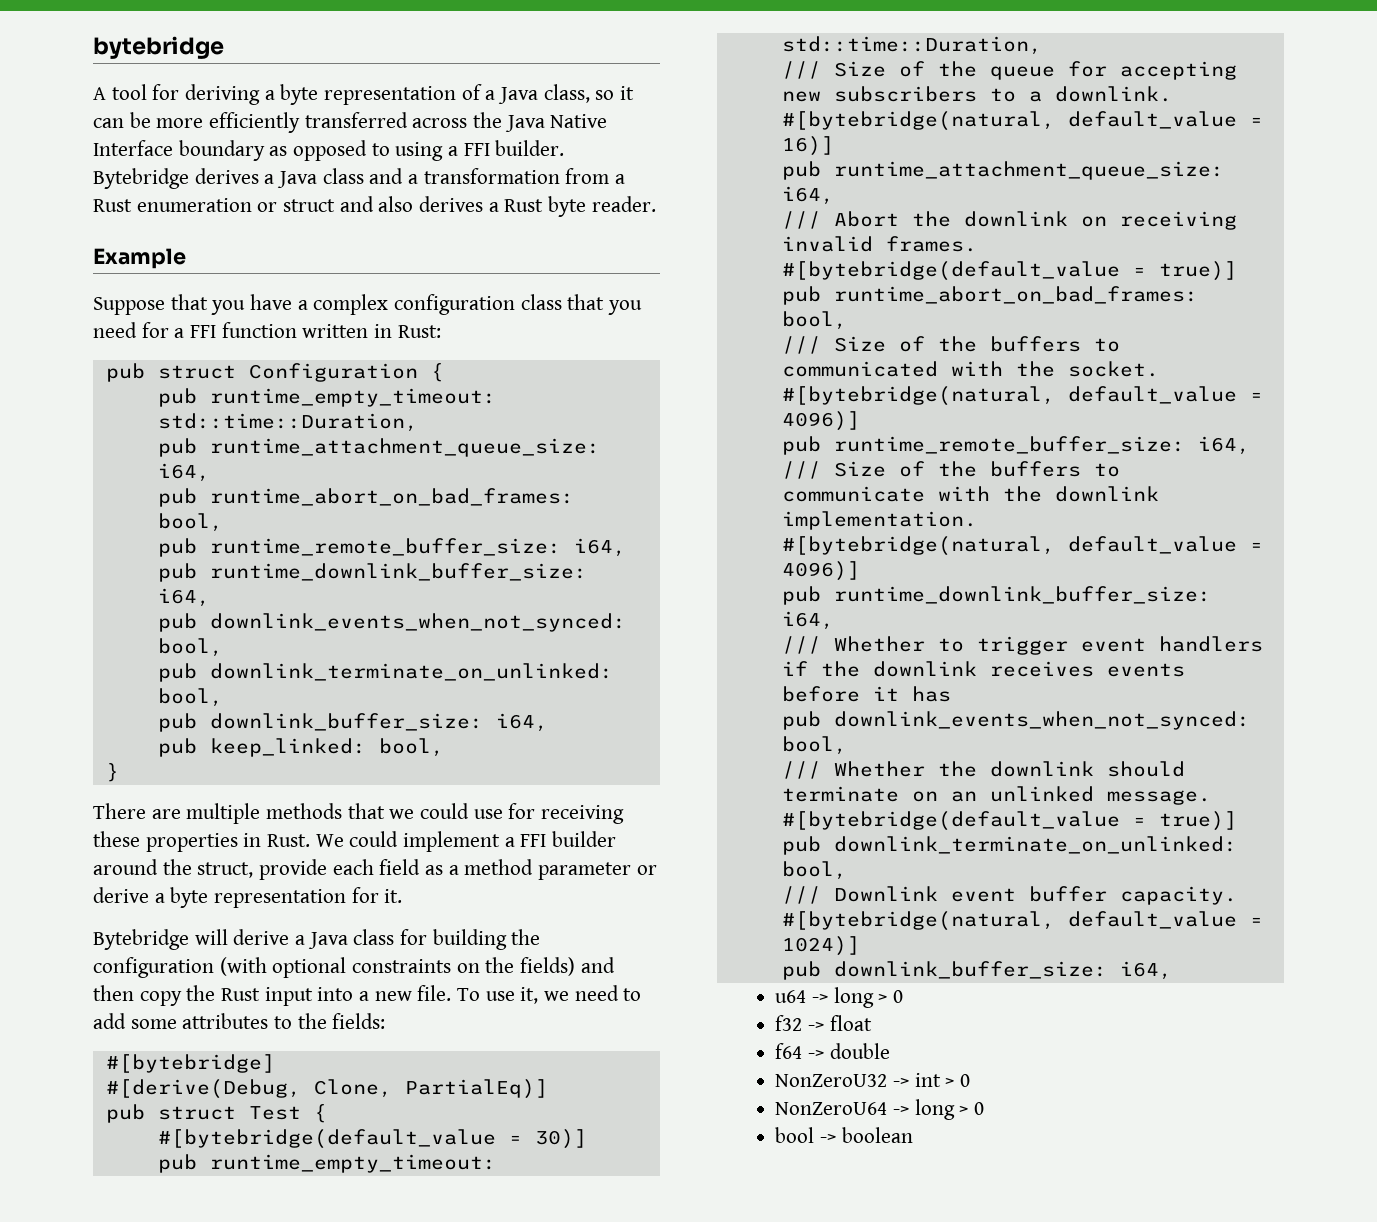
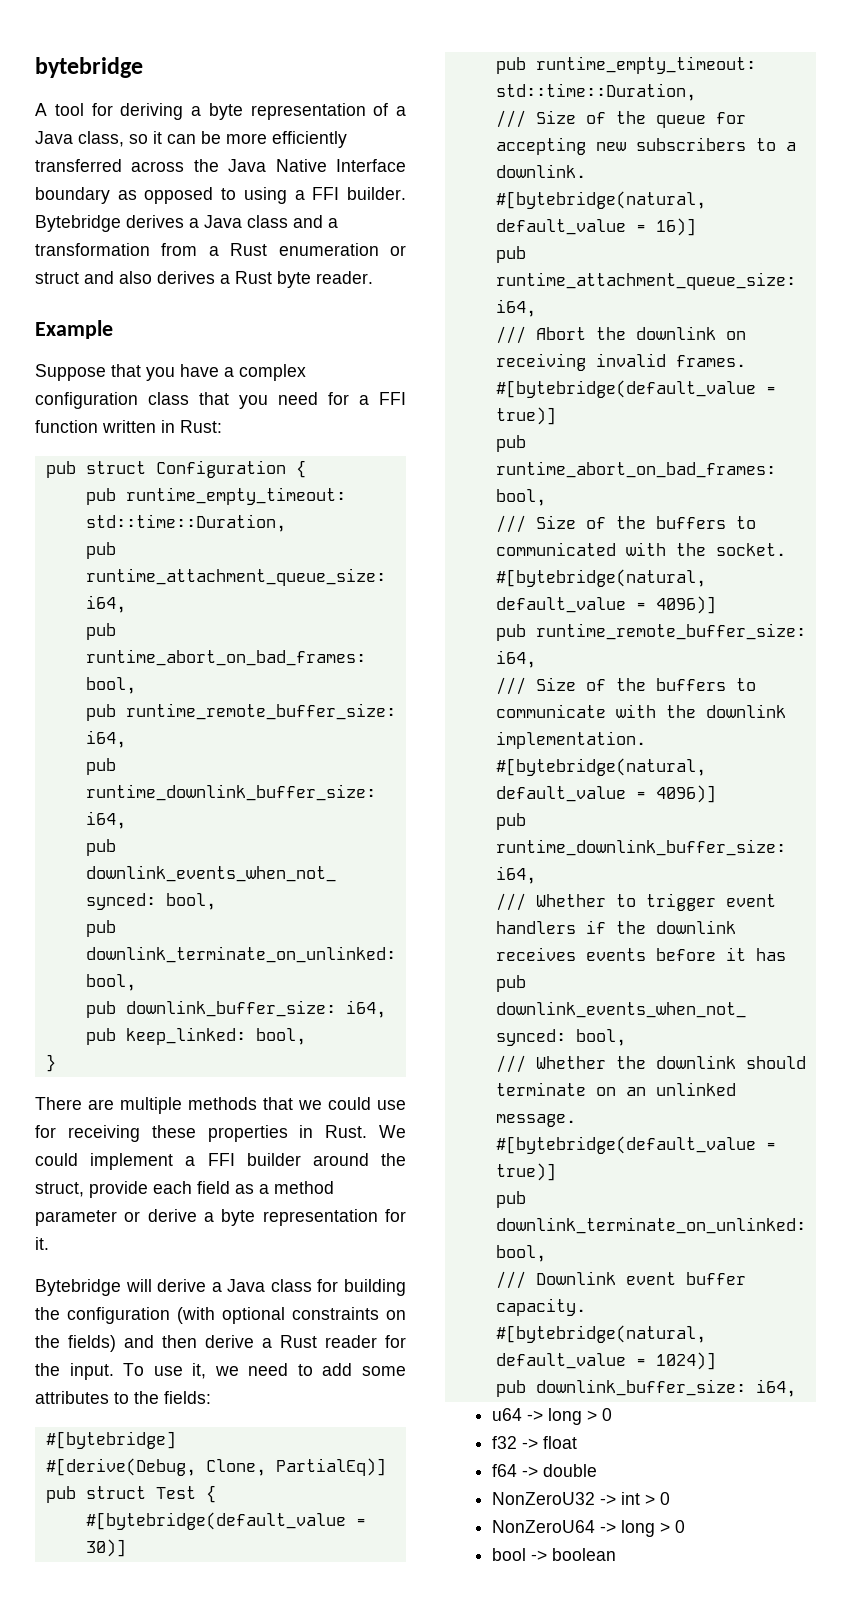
- Bytebridge will derive a Java class for building the configuration (with optional constraints on the fields) and then copy the Rust input into a new file.
+ Bytebridge will derive a Java class for building the configuration (with optional constraints on the fields) and then derive a Rust reader for the input.

